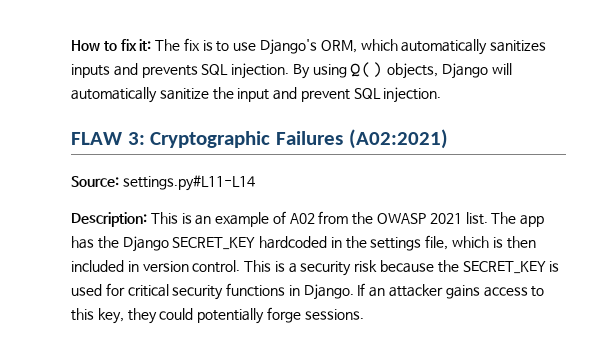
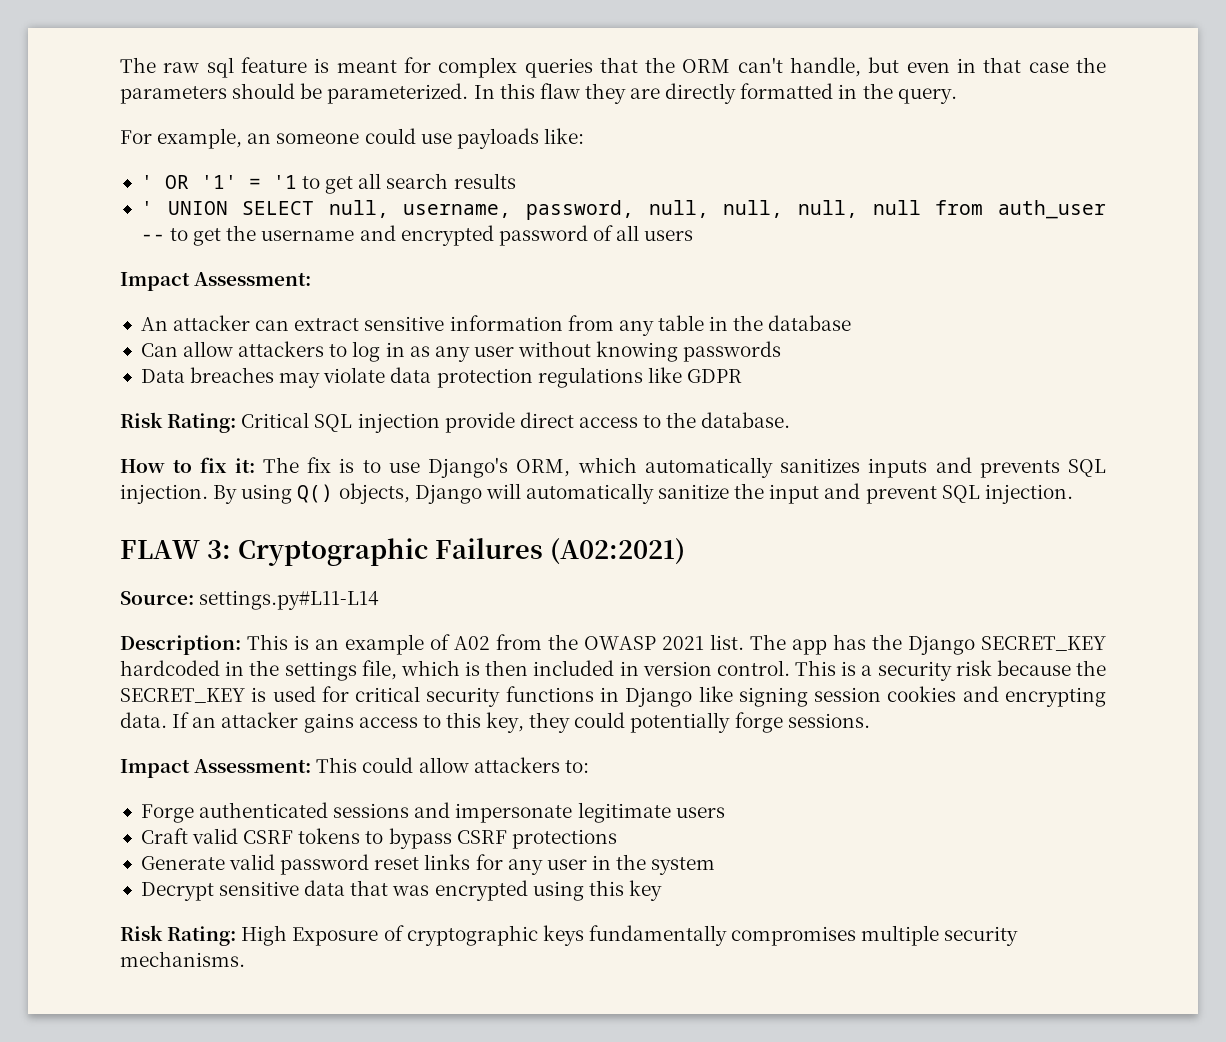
+ The raw sql feature is meant for complex queries that the ORM can't handle, but even in that case the parameters should be parameterized. In this flaw they are directly formatted in the query.
+ For example, an someone could use payloads like:
+ ' OR '1' = '1 to get all search results
+ ' UNION SELECT null, username, password, null, null, null, null from auth_user -- to get the username and encrypted password of all users
+ Impact Assessment:
+ An attacker can extract sensitive information from any table in the database
+ Can allow attackers to log in as any user without knowing passwords
+ Data breaches may violate data protection regulations like GDPR
+ Risk Rating: Critical SQL injection provide direct access to the database.
- This is a security risk because the SECRET_KEY is used for critical security functions in Django.
+ This is a security risk because the SECRET_KEY is used for critical security functions in Django like signing session cookies and encrypting data.
+ Impact Assessment: This could allow attackers to:
+ Forge authenticated sessions and impersonate legitimate users
+ Craft valid CSRF tokens to bypass CSRF protections
+ Generate valid password reset links for any user in the system
+ Decrypt sensitive data that was encrypted using this key
+ Risk Rating: High Exposure of cryptographic keys fundamentally compromises multiple security mechanisms.

